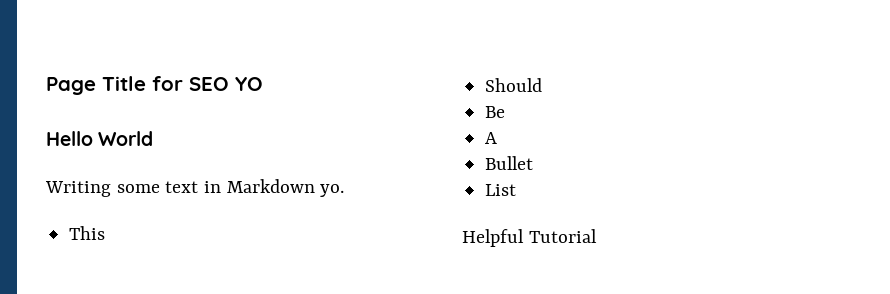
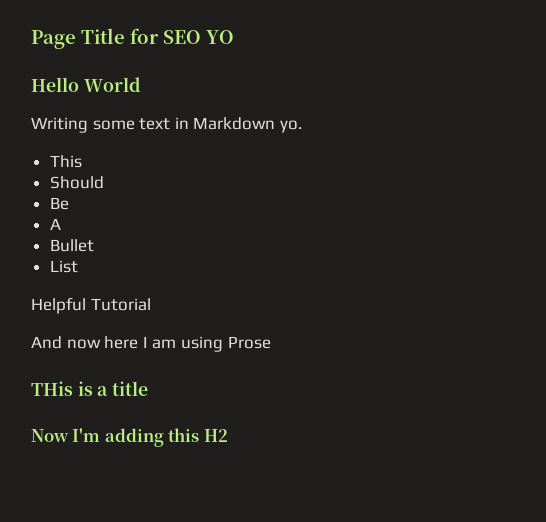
+ And now here I am using Prose
+ THis is a title
+ Now I'm adding this H2

